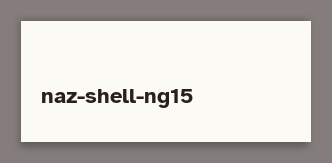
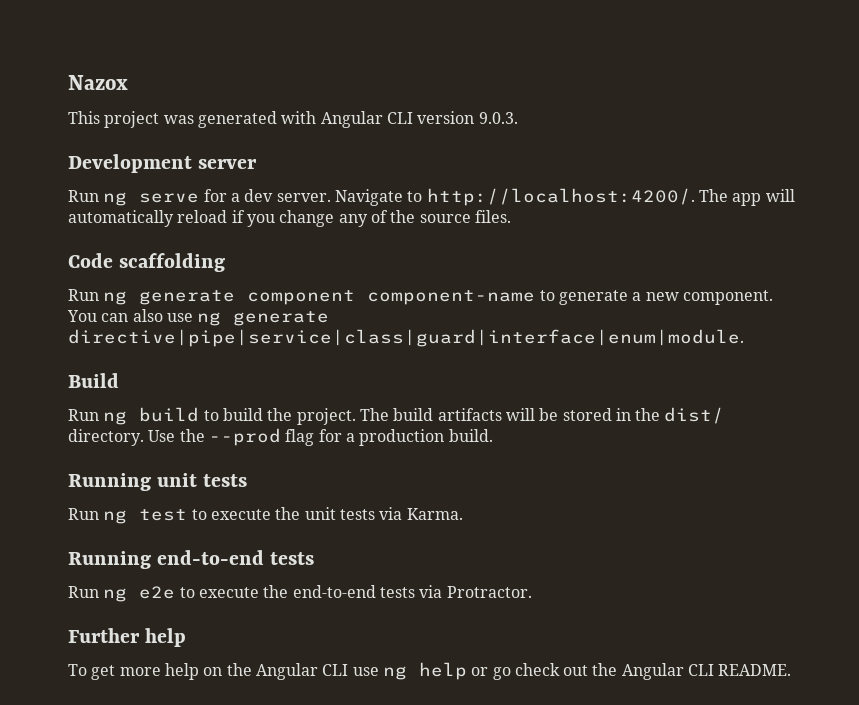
- naz-shell-ng15
+ Nazox
+ This project was generated with Angular CLI version 9.0.3.
+ Development server
+ Run ng serve for a dev server. Navigate to http://localhost:4200/. The app will automatically reload if you change any of the source files.
+ Code scaffolding
+ Run ng generate component component-name to generate a new component. You can also use ng generate directive|pipe|service|class|guard|interface|enum|module.
+ Build
+ Run ng build to build the project. The build artifacts will be stored in the dist/ directory. Use the --prod flag for a production build.
+ Running unit tests
+ Run ng test to execute the unit tests via Karma.
+ Running end-to-end tests
+ Run ng e2e to execute the end-to-end tests via Protractor.
+ Further help
+ To get more help on the Angular CLI use ng help or go check out the Angular CLI README.

